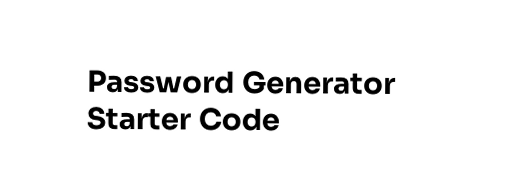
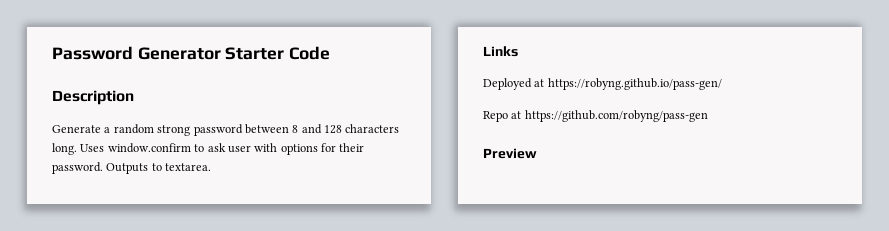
+ Description
+ Generate a random strong password between 8 and 128 characters long. Uses window.confirm to ask user with options for their password. Outputs to textarea.
+ Links
+ Deployed at https://robyng.github.io/pass-gen/
+ Repo at https://github.com/robyng/pass-gen
+ Preview

